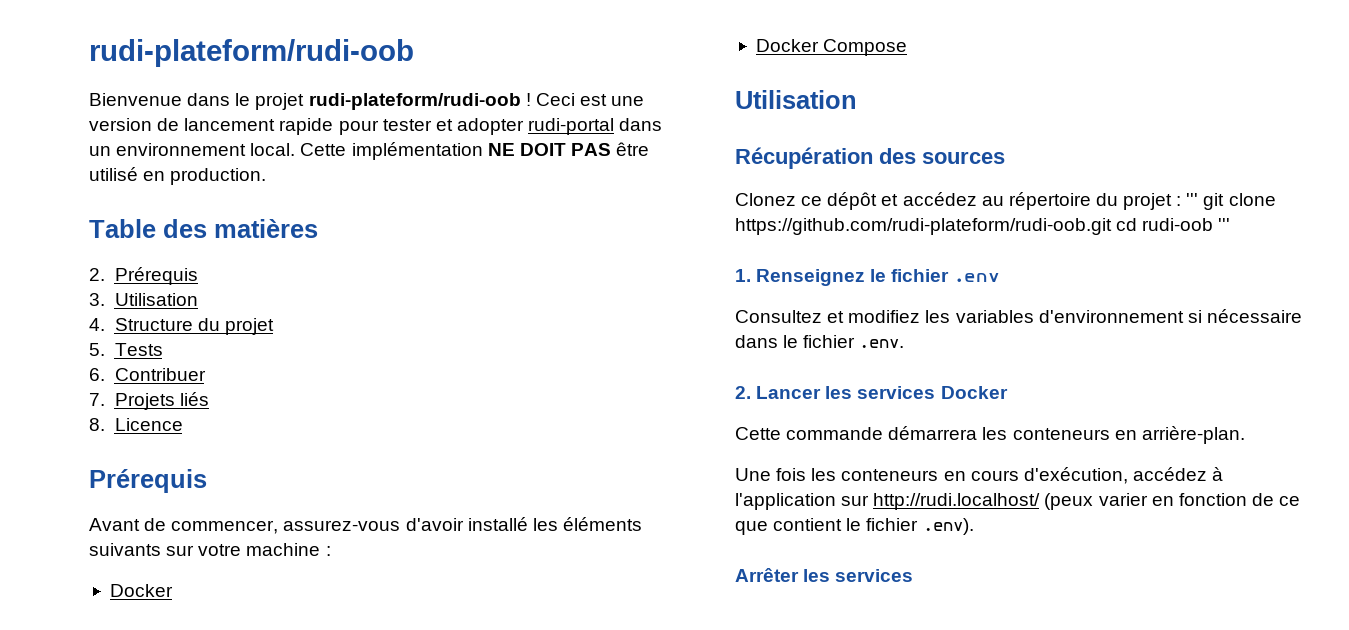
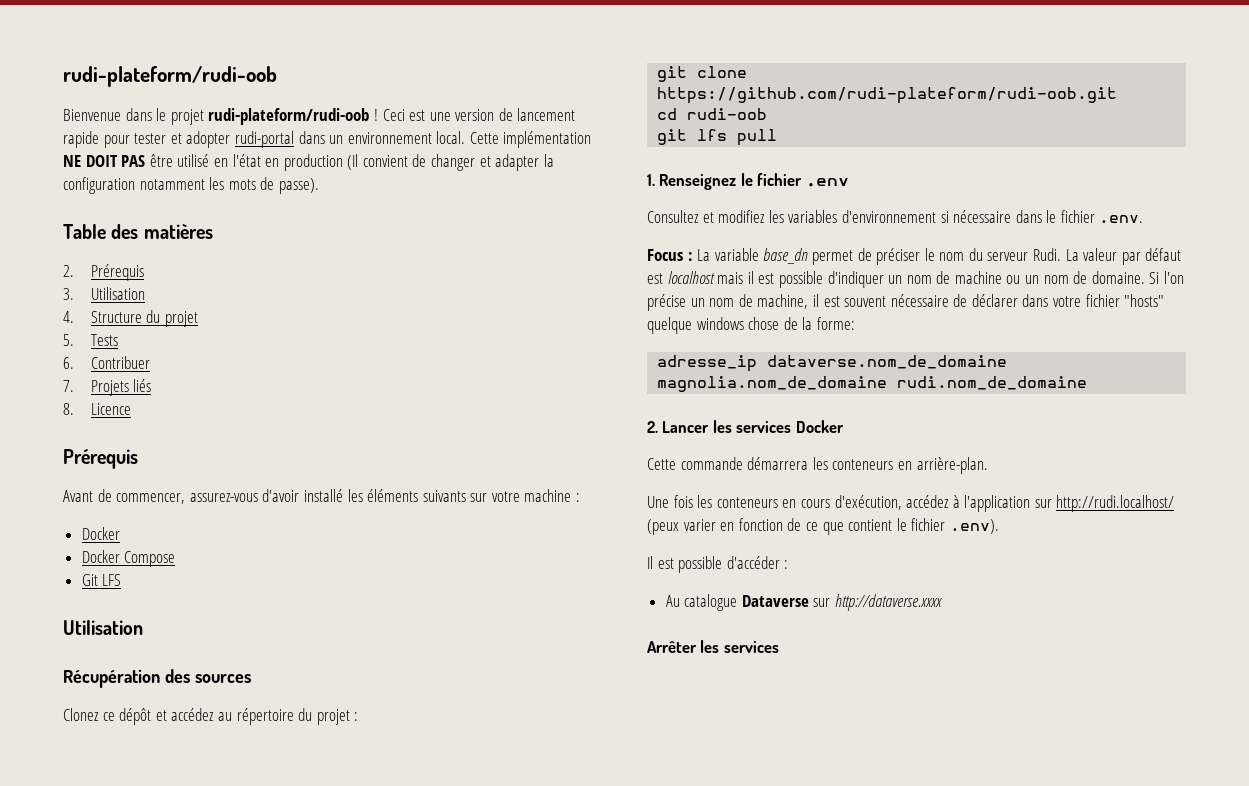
- Cette implémentation NE DOIT PAS être utilisé en production.
+ Cette implémentation NE DOIT PAS être utilisé en l'état en production (Il convient de changer et adapter la configuration notamment les mots de passe).
+ Git LFS
- Clonez ce dépôt et accédez au répertoire du projet : ''' git clone https://github.com/rudi-plateform/rudi-oob.git cd rudi-oob '''
+ Clonez ce dépôt et accédez au répertoire du projet :
+ git clone https://github.com/rudi-plateform/rudi-oob.git
+ cd rudi-oob
+ git lfs pull
+ Focus : La variable base_dn permet de préciser le nom du serveur Rudi. La valeur par défaut est localhost mais il est possible d'indiquer un nom de machine ou un nom de domaine. Si l'on précise un nom de machine, il est souvent nécessaire de déclarer dans votre fichier "hosts" quelque windows chose de la forme:
+ adresse_ip dataverse.nom_de_domaine magnolia.nom_de_domaine rudi.nom_de_domaine
+ Il est possible d'accéder :
+ Au catalogue Dataverse sur http://dataverse.xxxx

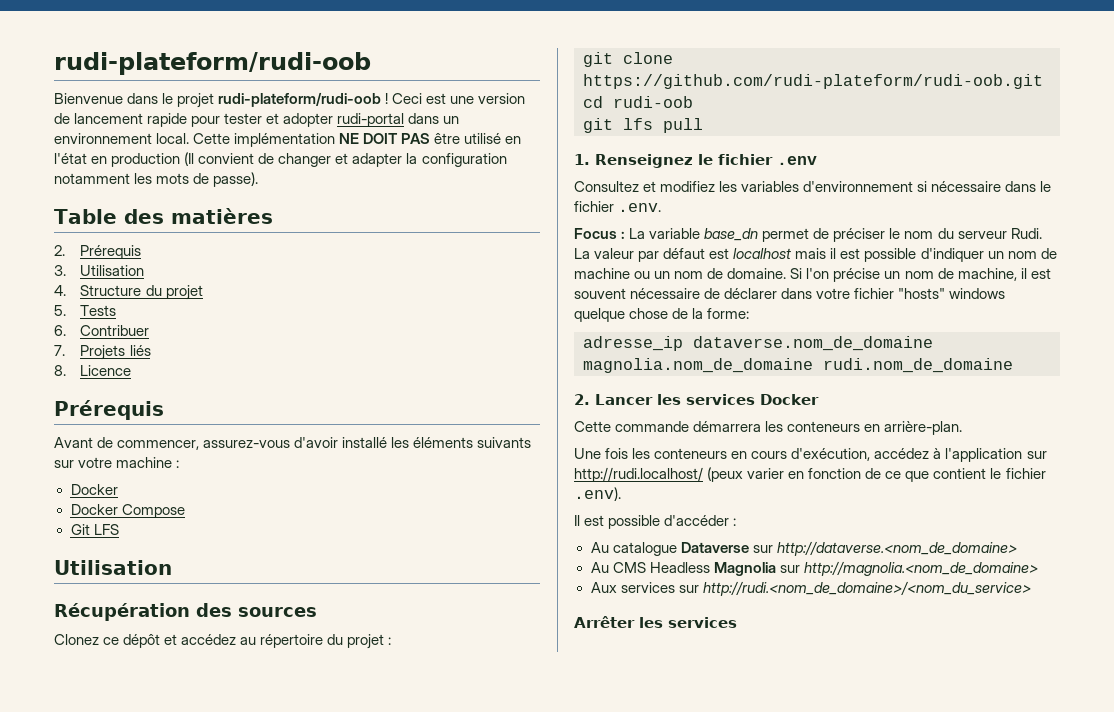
- Si l'on précise un nom de machine, il est souvent nécessaire de déclarer dans votre fichier "hosts" quelque windows chose de la forme:
+ Si l'on précise un nom de machine, il est souvent nécessaire de déclarer dans votre fichier "hosts" windows quelque chose de la forme:
- Au catalogue Dataverse sur http://dataverse.xxxx
+ Au catalogue Dataverse sur http://dataverse.<nom_de_domaine>
+ Au CMS Headless Magnolia sur http://magnolia.<nom_de_domaine>
+ Aux services sur http://rudi.<nom_de_domaine>/<nom_du_service>

